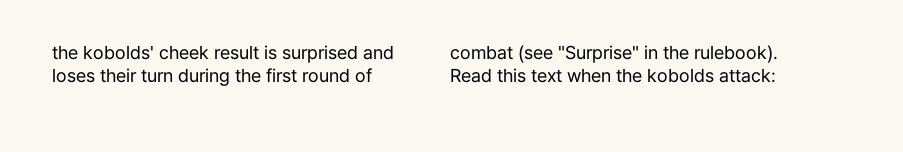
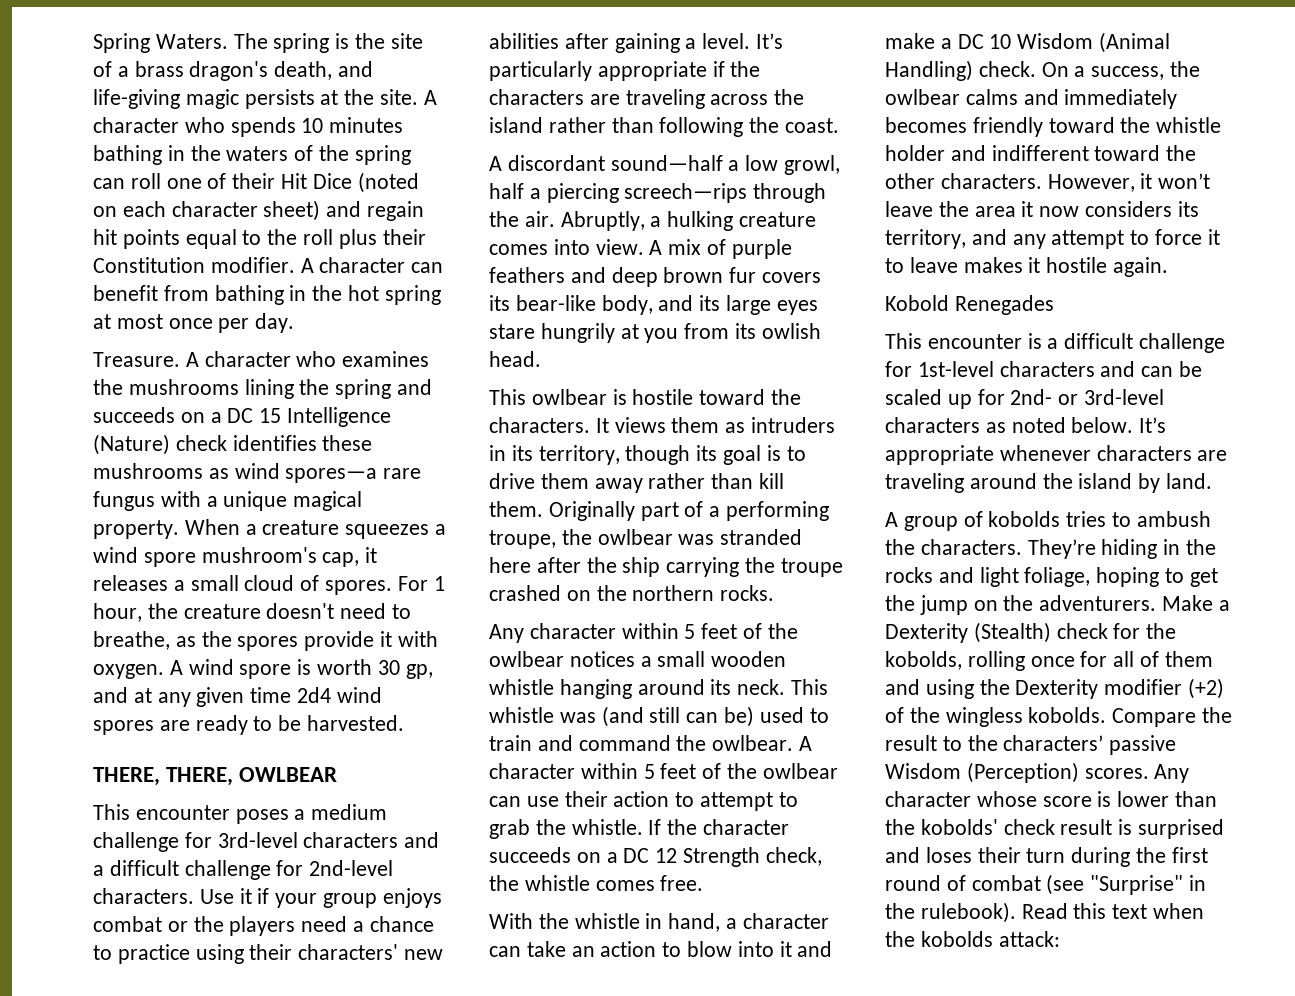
- the kobolds' cheek result is surprised and loses their turn during the first round of combat (see "Surprise" in the rulebook).
+ Spring Waters. The spring is the site of a brass dragon's death, and life-giving magic persists at the site. A character who spends 10 minutes bathing in the waters of the spring can roll one of their Hit Dice (noted on each character sheet) and regain hit points equal to the roll plus their Constitution modifier. A character can benefit from bathing in the hot spring at most once per day.
+ Treasure. A character who examines the mushrooms lining the spring and succeeds on a DC 15 Intelligence (Nature) check identifies these mushrooms as wind spores—a rare fungus with a unique magical property. When a creature squeezes a wind spore mushroom's cap, it releases a small cloud of spores. For 1 hour, the creature doesn't need to breathe, as the spores provide it with oxygen. A wind spore is worth 30 gp, and at any given time 2d4 wind spores are ready to be harvested.
+ THERE, THERE, OWLBEAR
+ This encounter poses a medium challenge for 3rd-level characters and a difficult challenge for 2nd-level characters. Use it if your group enjoys combat or the players need a chance to practice using their characters' new abilities after gaining a level. It’s particularly appropriate if the characters are traveling across the island rather than following the coast.
+ A discordant sound—half a low growl, half a piercing screech—rips through the air. Abruptly, a hulking creature comes into view. A mix of purple feathers and deep brown fur covers its bear-like body, and its large eyes stare hungrily at you from its owlish head.
+ This owlbear is hostile toward the characters. It views them as intruders in its territory, though its goal is to drive them away rather than kill them. Originally part of a performing troupe, the owlbear was stranded here after the ship carrying the troupe crashed on the northern rocks.
+ Any character within 5 feet of the owlbear notices a small wooden whistle hanging around its neck. This whistle was (and still can be) used to train and command the owlbear. A character within 5 feet of the owlbear can use their action to attempt to grab the whistle. If the character succeeds on a DC 12 Strength check, the whistle comes free.
+ With the whistle in hand, a character can take an action to blow into it and make a DC 10 Wisdom (Animal Handling) check. On a success, the owlbear calms and immediately becomes friendly toward the whistle holder and indifferent toward the other characters. However, it won’t leave the area it now considers its territory, and any attempt to force it to leave makes it hostile again.
+ Kobold Renegades
+ This encounter is a difficult challenge for 1st-level characters and can be scaled up for 2nd- or 3rd-level characters as noted below. It’s appropriate whenever characters are traveling around the island by land.
+ A group of kobolds tries to ambush the characters. They’re hiding in the rocks and light foliage, hoping to get the jump on the adventurers. Make a Dexterity (Stealth) check for the kobolds, rolling once for all of them and using the Dexterity modifier (+2) of the wingless kobolds. Compare the result to the characters’ passive Wisdom (Perception) scores. Any character whose score is lower than the kobolds' check result is surprised and loses their turn during the first round of combat (see "Surprise" in the rulebook).

